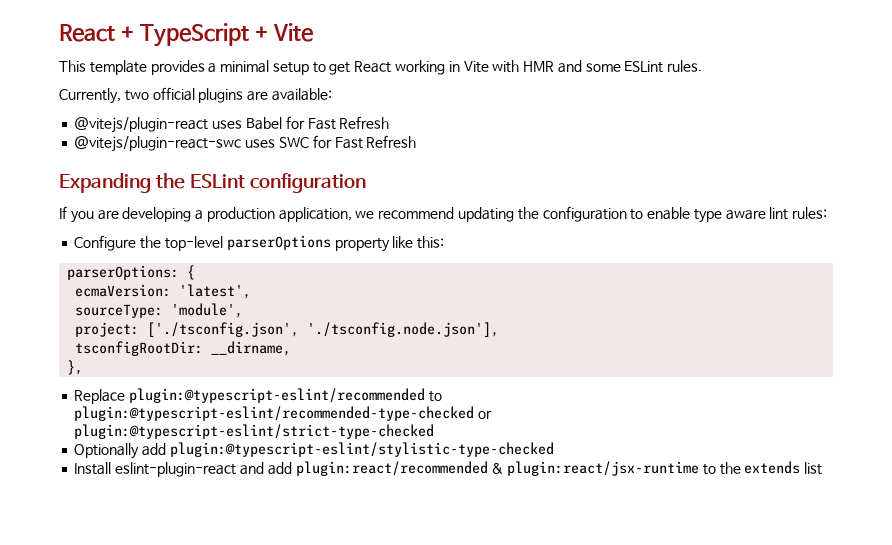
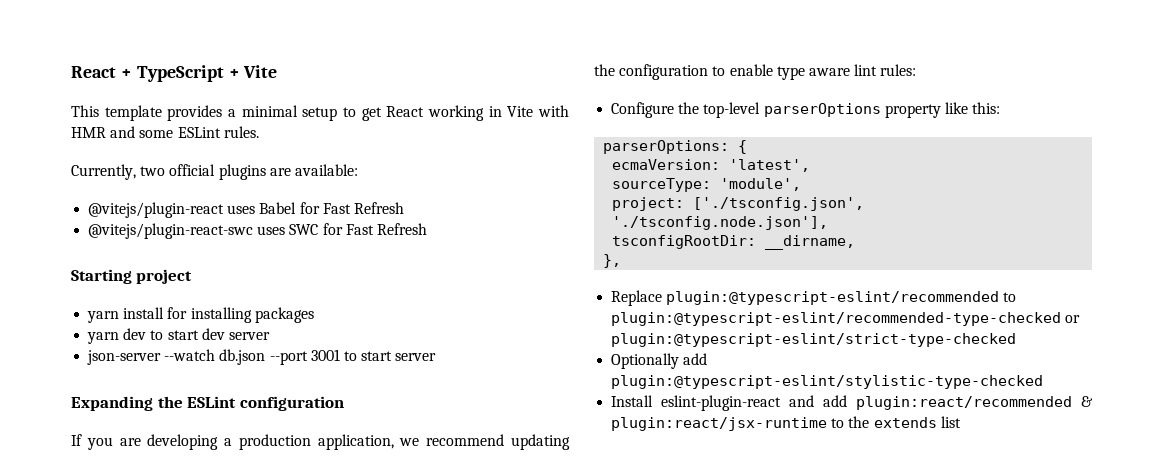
+ Starting project
+ yarn install for installing packages
+ yarn dev to start dev server
+ json-server --watch db.json --port 3001 to start server

